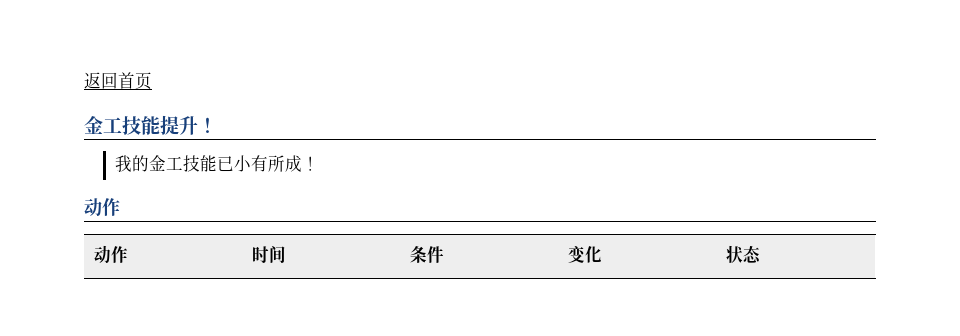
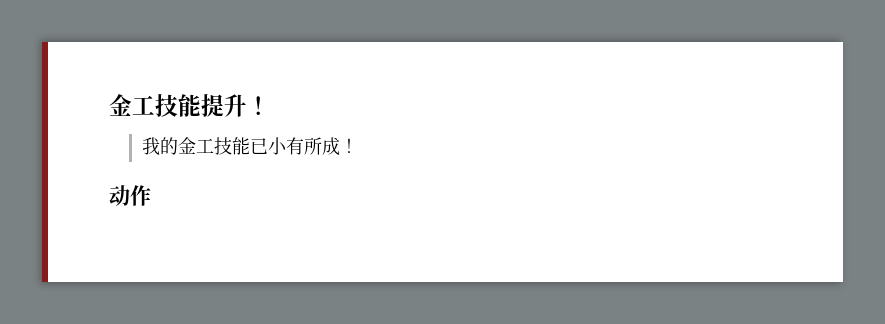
- 返回首页
- 动作 | 时间 | 条件 | 变化 | 状态

